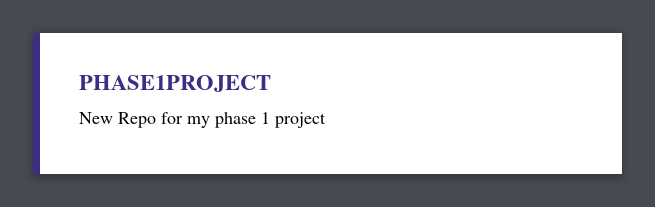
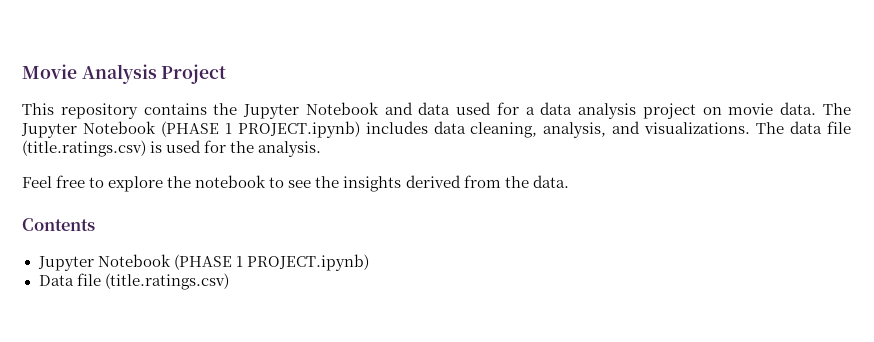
- PHASE1PROJECT
- New Repo for my phase 1 project
+ Movie Analysis Project
+ This repository contains the Jupyter Notebook and data used for a data analysis project on movie data. The Jupyter Notebook (PHASE 1 PROJECT.ipynb) includes data cleaning, analysis, and visualizations. The data file (title.ratings.csv) is used for the analysis.
+ Feel free to explore the notebook to see the insights derived from the data.
+ Contents
+ Jupyter Notebook (PHASE 1 PROJECT.ipynb)
+ Data file (title.ratings.csv)

